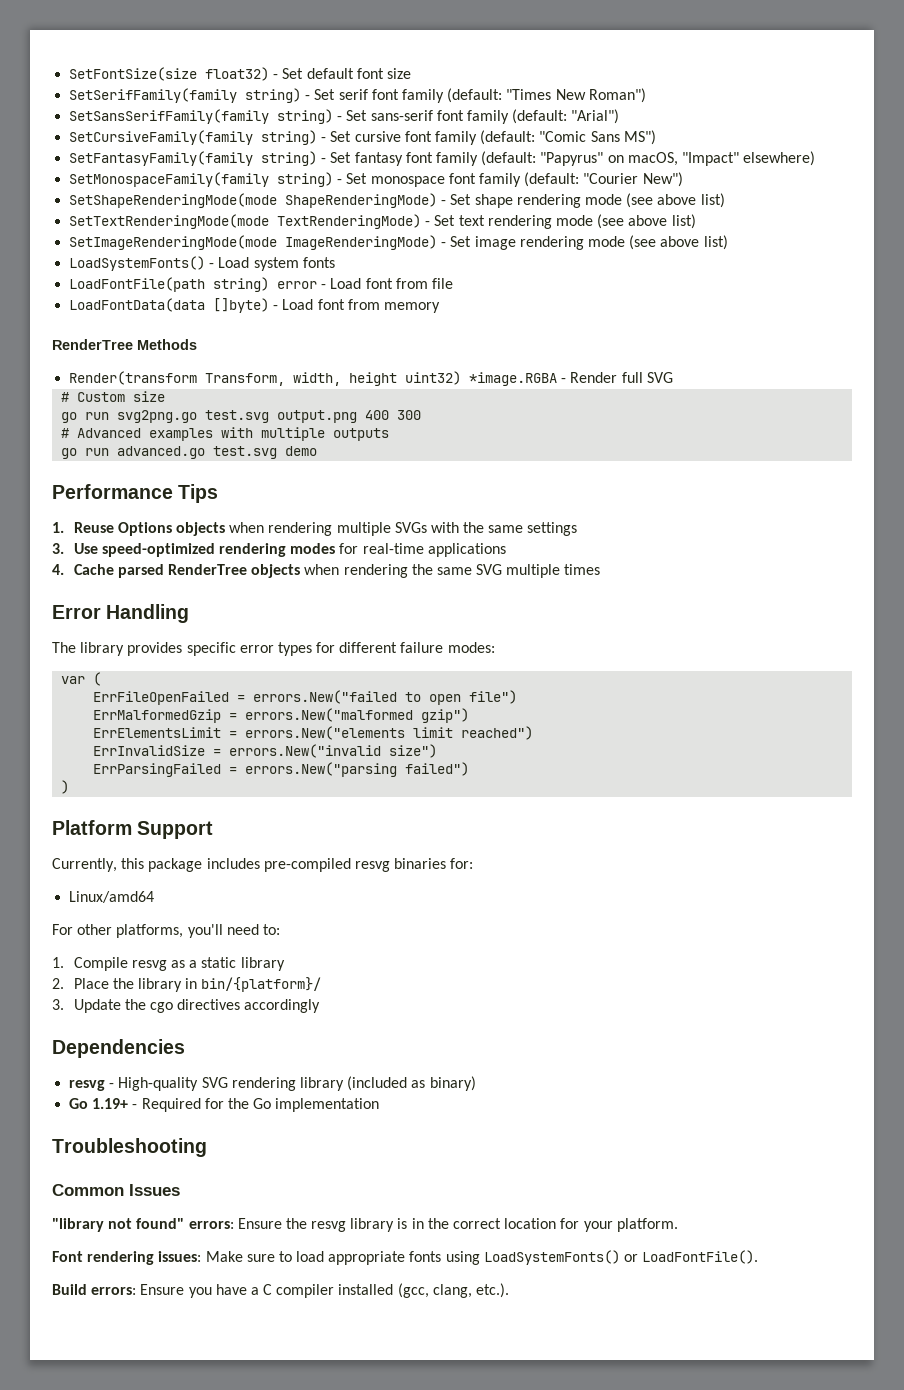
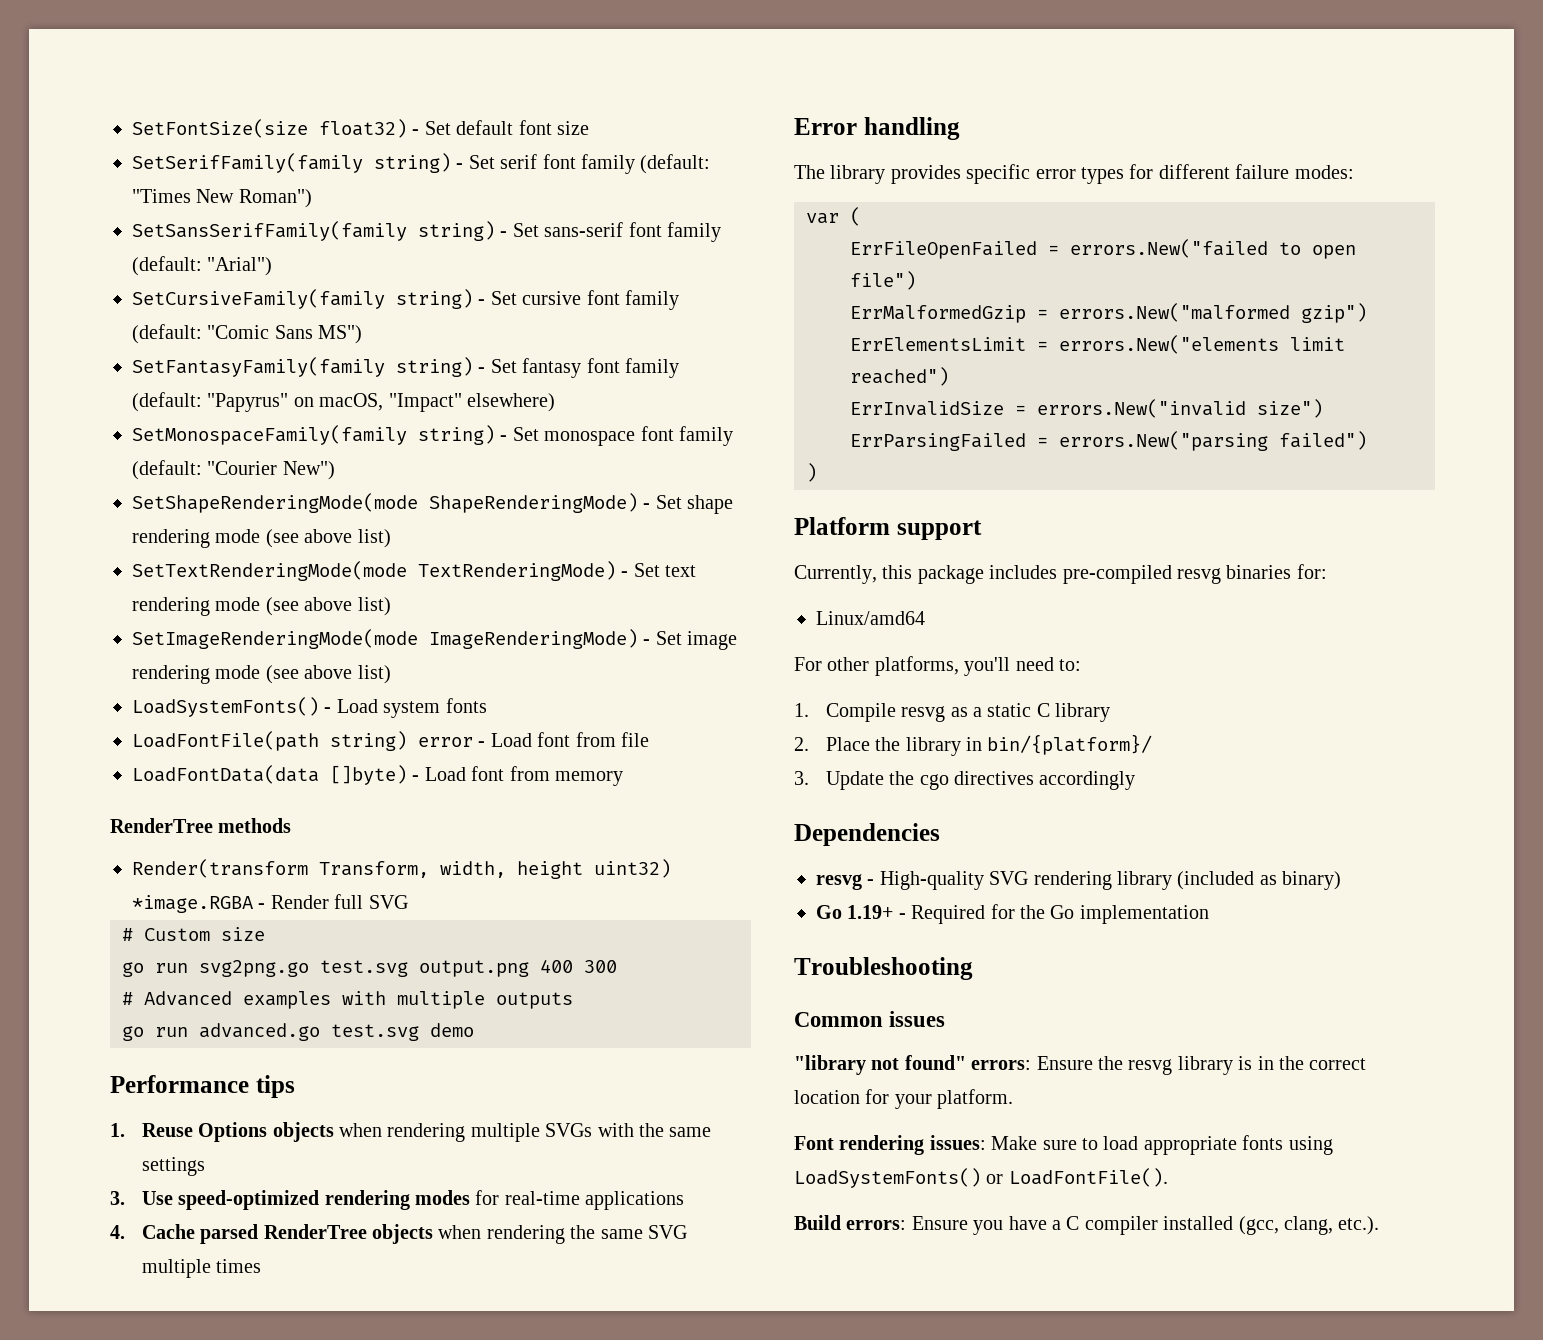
- RenderTree Methods
+ RenderTree methods
- Performance Tips
+ Performance tips
- Error Handling
+ Error handling
- Platform Support
+ Platform support
- 1. Compile resvg as a static library
+ 1. Compile resvg as a static C library
- Common Issues
+ Common issues

